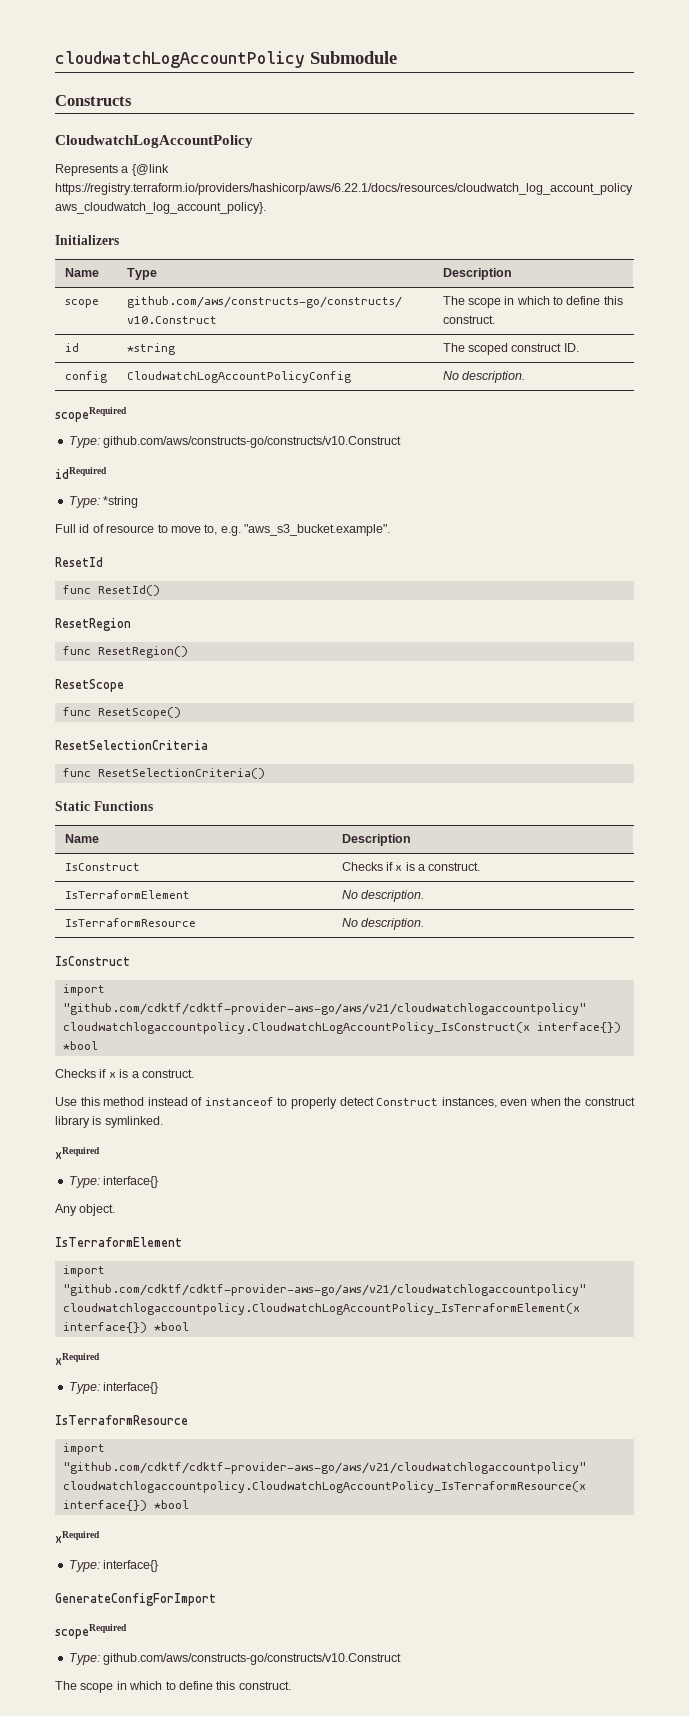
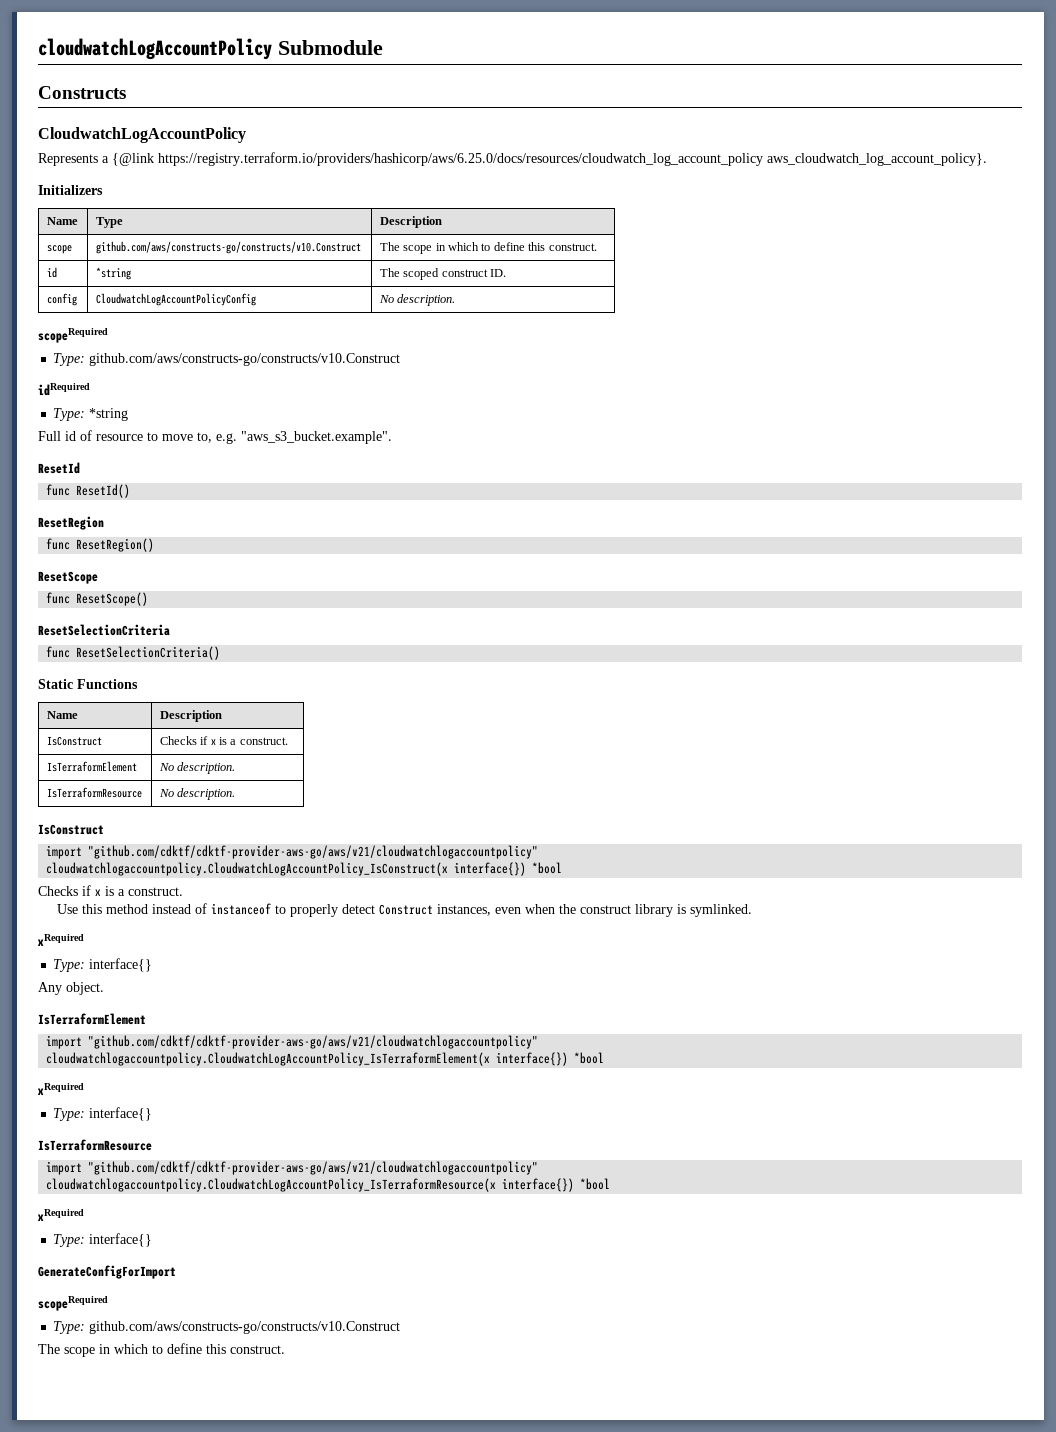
- Represents a {@link https://registry.terraform.io/providers/hashicorp/aws/6.22.1/docs/resources/cloudwatch_log_account_policy aws_cloudwatch_log_account_policy}.
+ Represents a {@link https://registry.terraform.io/providers/hashicorp/aws/6.25.0/docs/resources/cloudwatch_log_account_policy aws_cloudwatch_log_account_policy}.

